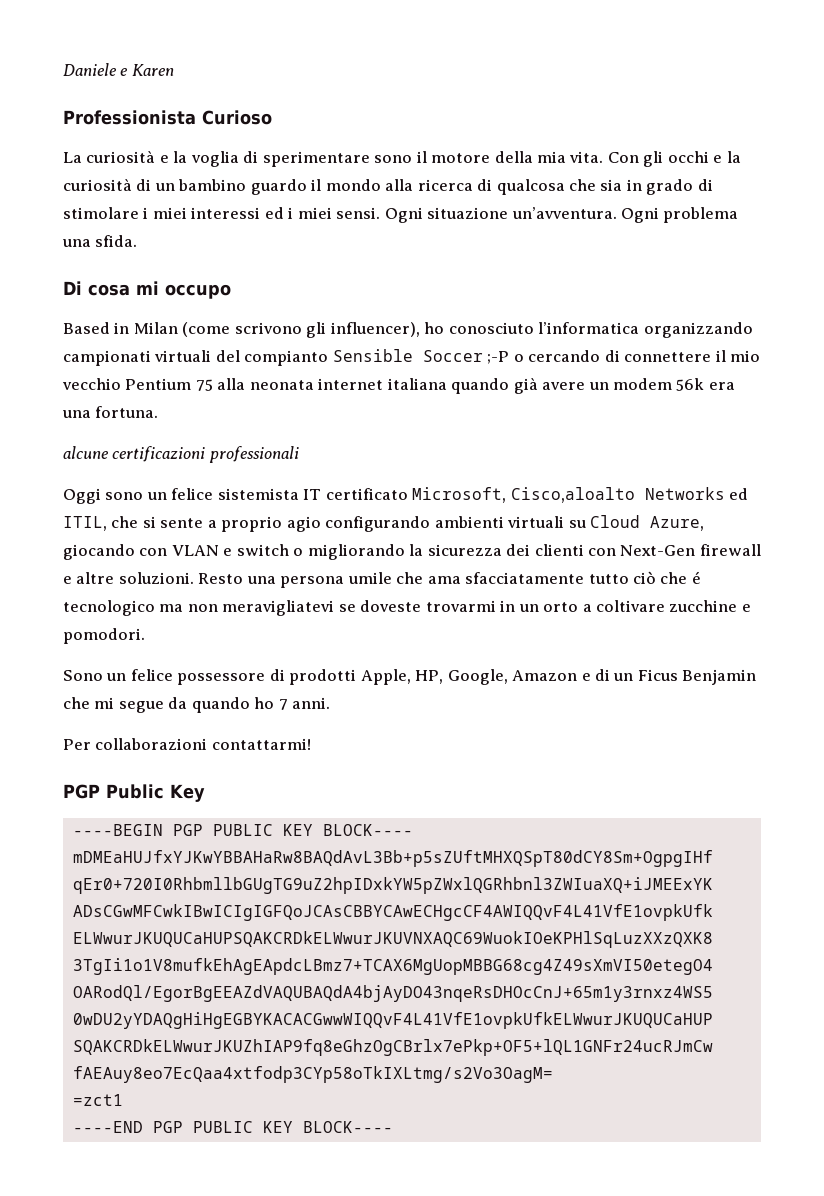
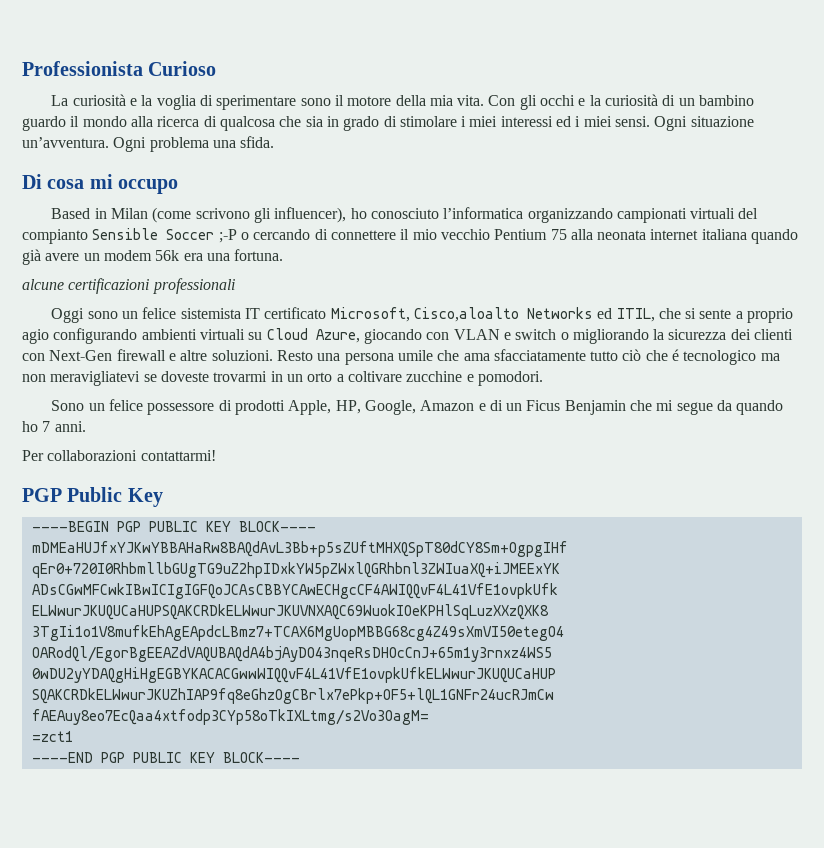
- Daniele e Karen

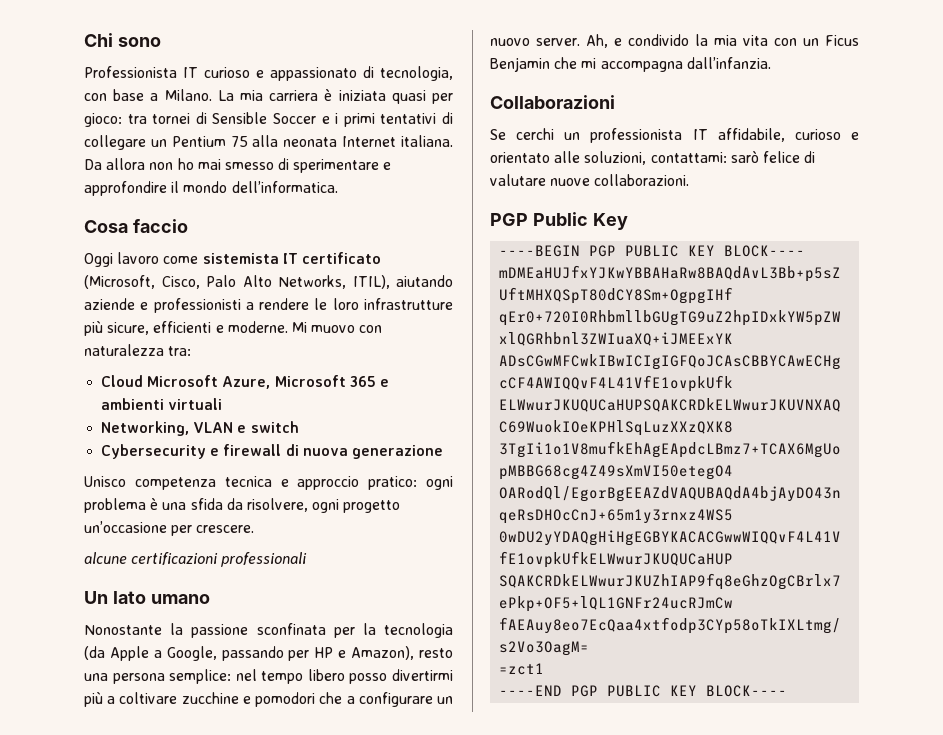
- Professionista Curioso
- La curiosità e la voglia di sperimentare sono il motore della mia vita. Con gli occhi e la curiosità di un bambino guardo il mondo alla ricerca di qualcosa che sia in grado di stimolare i miei interessi ed i miei sensi. Ogni situazione un’avventura. Ogni problema una sfida.
- Di cosa mi occupo
- Based in Milan (come scrivono gli influencer), ho conosciuto l’informatica organizzando campionati virtuali del compianto Sensible Soccer ;-P o cercando di connettere il mio vecchio Pentium 75 alla neonata internet italiana quando già avere un modem 56k era una fortuna.
+ Chi sono
+ Professionista IT curioso e appassionato di tecnologia, con base a Milano. La mia carriera è iniziata quasi per gioco: tra tornei di Sensible Soccer e i primi tentativi di collegare un Pentium 75 alla neonata Internet italiana. Da allora non ho mai smesso di sperimentare e approfondire il mondo dell’informatica.
+ Cosa faccio
+ Oggi lavoro come sistemista IT certificato (Microsoft, Cisco, Palo Alto Networks, ITIL), aiutando aziende e professionisti a rendere le loro infrastrutture più sicure, efficienti e moderne. Mi muovo con naturalezza tra:
+ Cloud Microsoft Azure, Microsoft 365 e ambienti virtuali
+ Networking, VLAN e switch
+ Cybersecurity e firewall di nuova generazione
+ Unisco competenza tecnica e approccio pratico: ogni problema è una sfida da risolvere, ogni progetto un’occasione per crescere.
  alcune certificazioni professionali
- Oggi sono un felice sistemista IT certificato Microsoft, Cisco,aloalto Networks ed ITIL, che si sente a proprio agio configurando ambienti virtuali su Cloud Azure, giocando con VLAN e switch o migliorando la sicurezza dei clienti con Next-Gen firewall e altre soluzioni. Resto una persona umile che ama sfacciatamente tutto ciò che é tecnologico ma non meravigliatevi se doveste trovarmi in un orto a coltivare zucchine e pomodori.
- Sono un felice possessore di prodotti Apple, HP, Google, Amazon e di un Ficus Benjamin che mi segue da quando ho 7 anni.
- Per collaborazioni contattarmi!
+ Un lato umano
+ Nonostante la passione sconfinata per la tecnologia (da Apple a Google, passando per HP e Amazon), resto una persona semplice: nel tempo libero posso divertirmi più a coltivare zucchine e pomodori che a configurare un nuovo server. Ah, e condivido la mia vita con un Ficus Benjamin che mi accompagna dall’infanzia.
+ Collaborazioni
+ Se cerchi un professionista IT affidabile, curioso e orientato alle soluzioni, contattami: sarò felice di valutare nuove collaborazioni.

